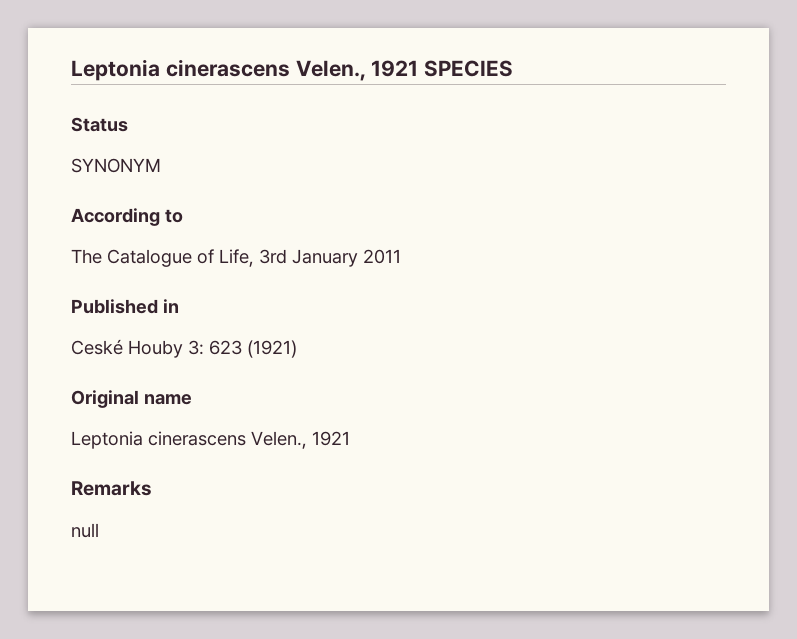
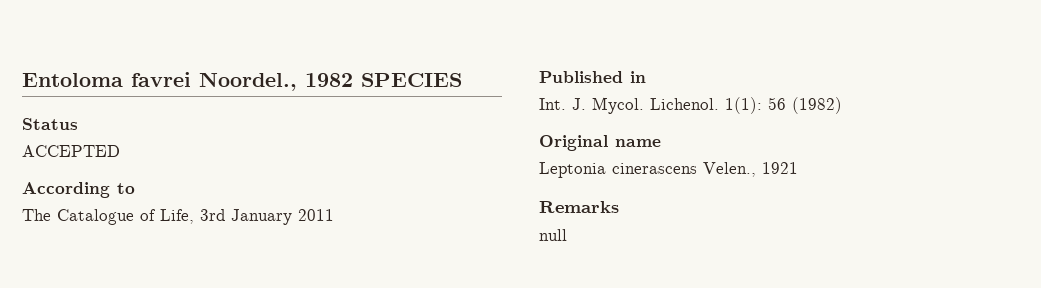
- Leptonia cinerascens Velen., 1921 SPECIES
+ Entoloma favrei Noordel., 1982 SPECIES
- SYNONYM
+ ACCEPTED
- Ceské Houby 3: 623 (1921)
+ Int. J. Mycol. Lichenol. 1(1): 56 (1982)

